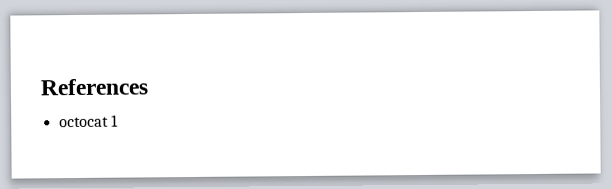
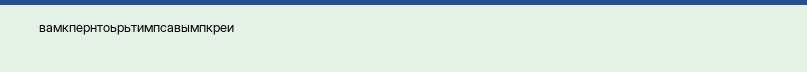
- References
- octocat 1
+ вамкпернтоьрьтимпсавымпкреи

